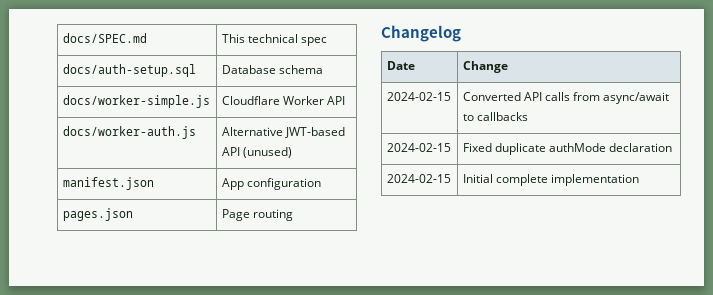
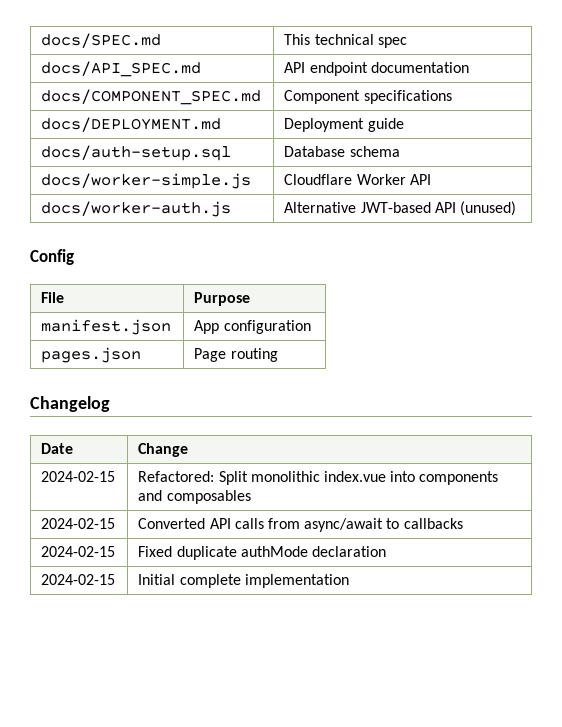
+ docs/API_SPEC.md | API endpoint documentation
+ docs/COMPONENT_SPEC.md | Component specifications
+ docs/DEPLOYMENT.md | Deployment guide
+ Config
+ File | Purpose
+ 2024-02-15 | Refactored: Split monolithic index.vue into components and composables

